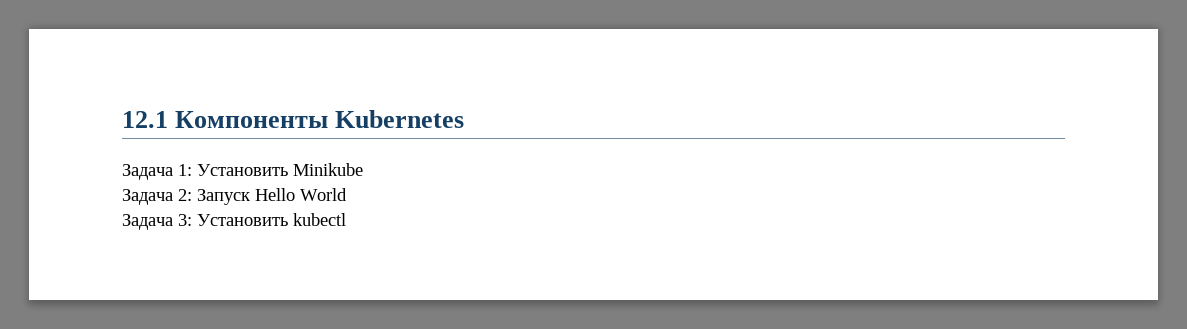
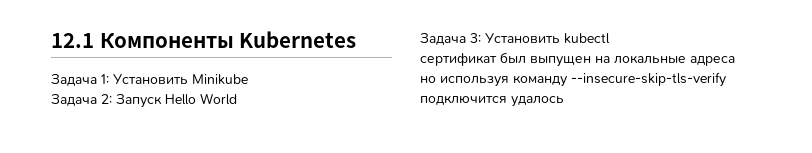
+ сертификат был выпущен на локальные адреса
+ но используя команду --insecure-skip-tls-verify подключится удалось

